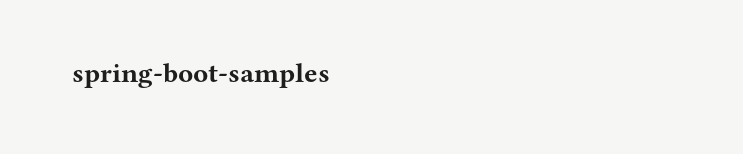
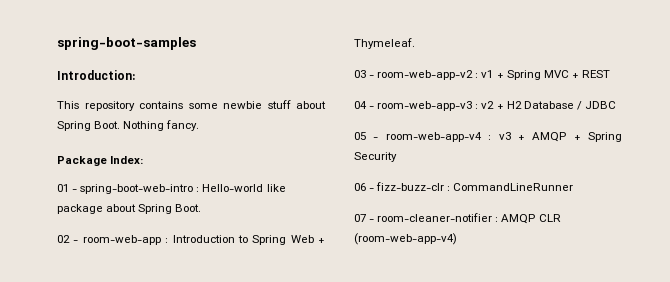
+ Introduction:
+ This repository contains some newbie stuff about Spring Boot. Nothing fancy.
+ Package Index:
+ 01 - spring-boot-web-intro : Hello-world like package about Spring Boot.
+ 02 - room-web-app : Introduction to Spring Web + Thymeleaf.
+ 03 - room-web-app-v2 : v1 + Spring MVC + REST
+ 04 - room-web-app-v3 : v2 + H2 Database / JDBC
+ 05 - room-web-app-v4 : v3 + AMQP + Spring Security
+ 06 - fizz-buzz-clr : CommandLineRunner
+ 07 - room-cleaner-notifier : AMQP CLR (room-web-app-v4)

